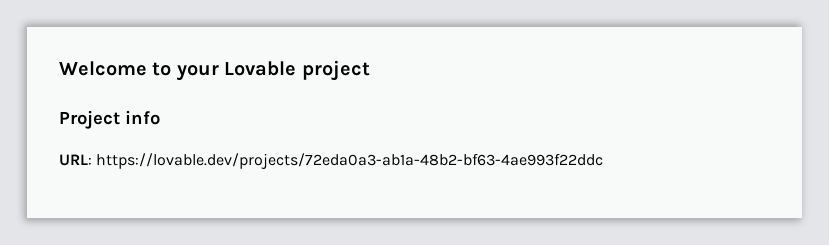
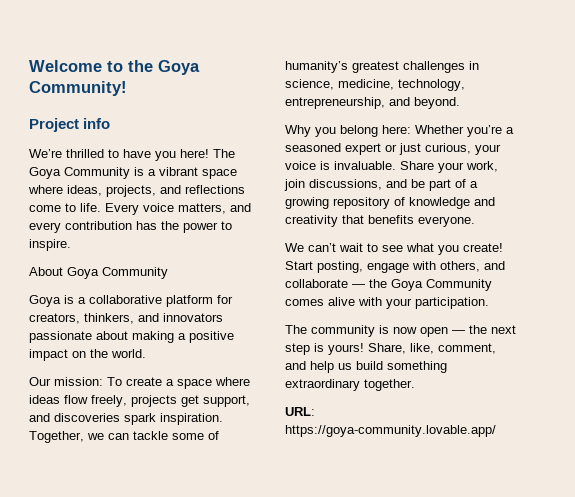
- Welcome to your Lovable project
+ Welcome to the Goya Community!
+ We’re thrilled to have you here! The Goya Community is a vibrant space where ideas, projects, and reflections come to life. Every voice matters, and every contribution has the power to inspire.
+ About Goya Community
+ Goya is a collaborative platform for creators, thinkers, and innovators passionate about making a positive impact on the world.
+ Our mission: To create a space where ideas flow freely, projects get support, and discoveries spark inspiration. Together, we can tackle some of humanity’s greatest challenges in science, medicine, technology, entrepreneurship, and beyond.
+ Why you belong here: Whether you’re a seasoned expert or just curious, your voice is invaluable. Share your work, join discussions, and be part of a growing repository of knowledge and creativity that benefits everyone.
+ We can’t wait to see what you create! Start posting, engage with others, and collaborate — the Goya Community comes alive with your participation.
+ The community is now open — the next step is yours! Share, like, comment, and help us build something extraordinary together.
- URL: https://lovable.dev/projects/72eda0a3-ab1a-48b2-bf63-4ae993f22ddc
+ URL: https://goya-community.lovable.app/

